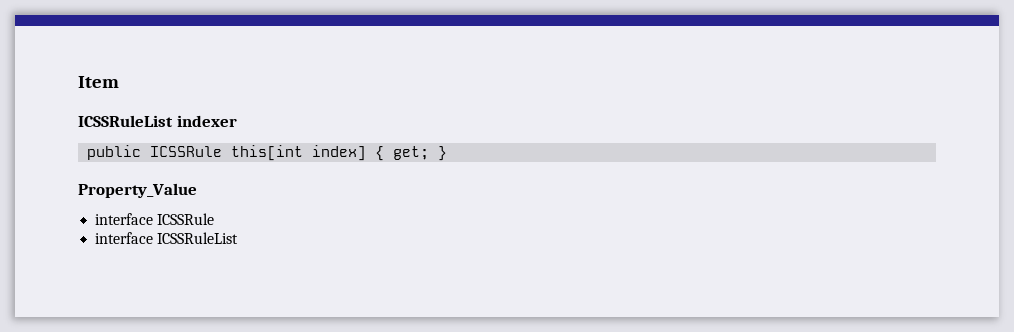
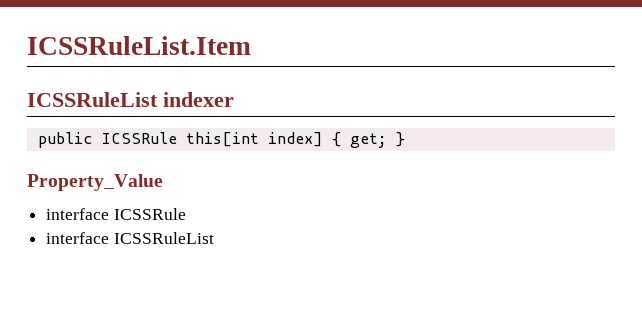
- Item
+ ICSSRuleList.Item

